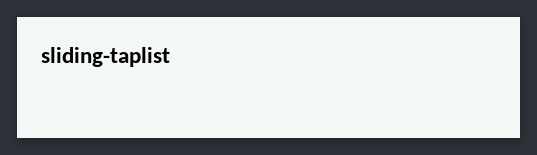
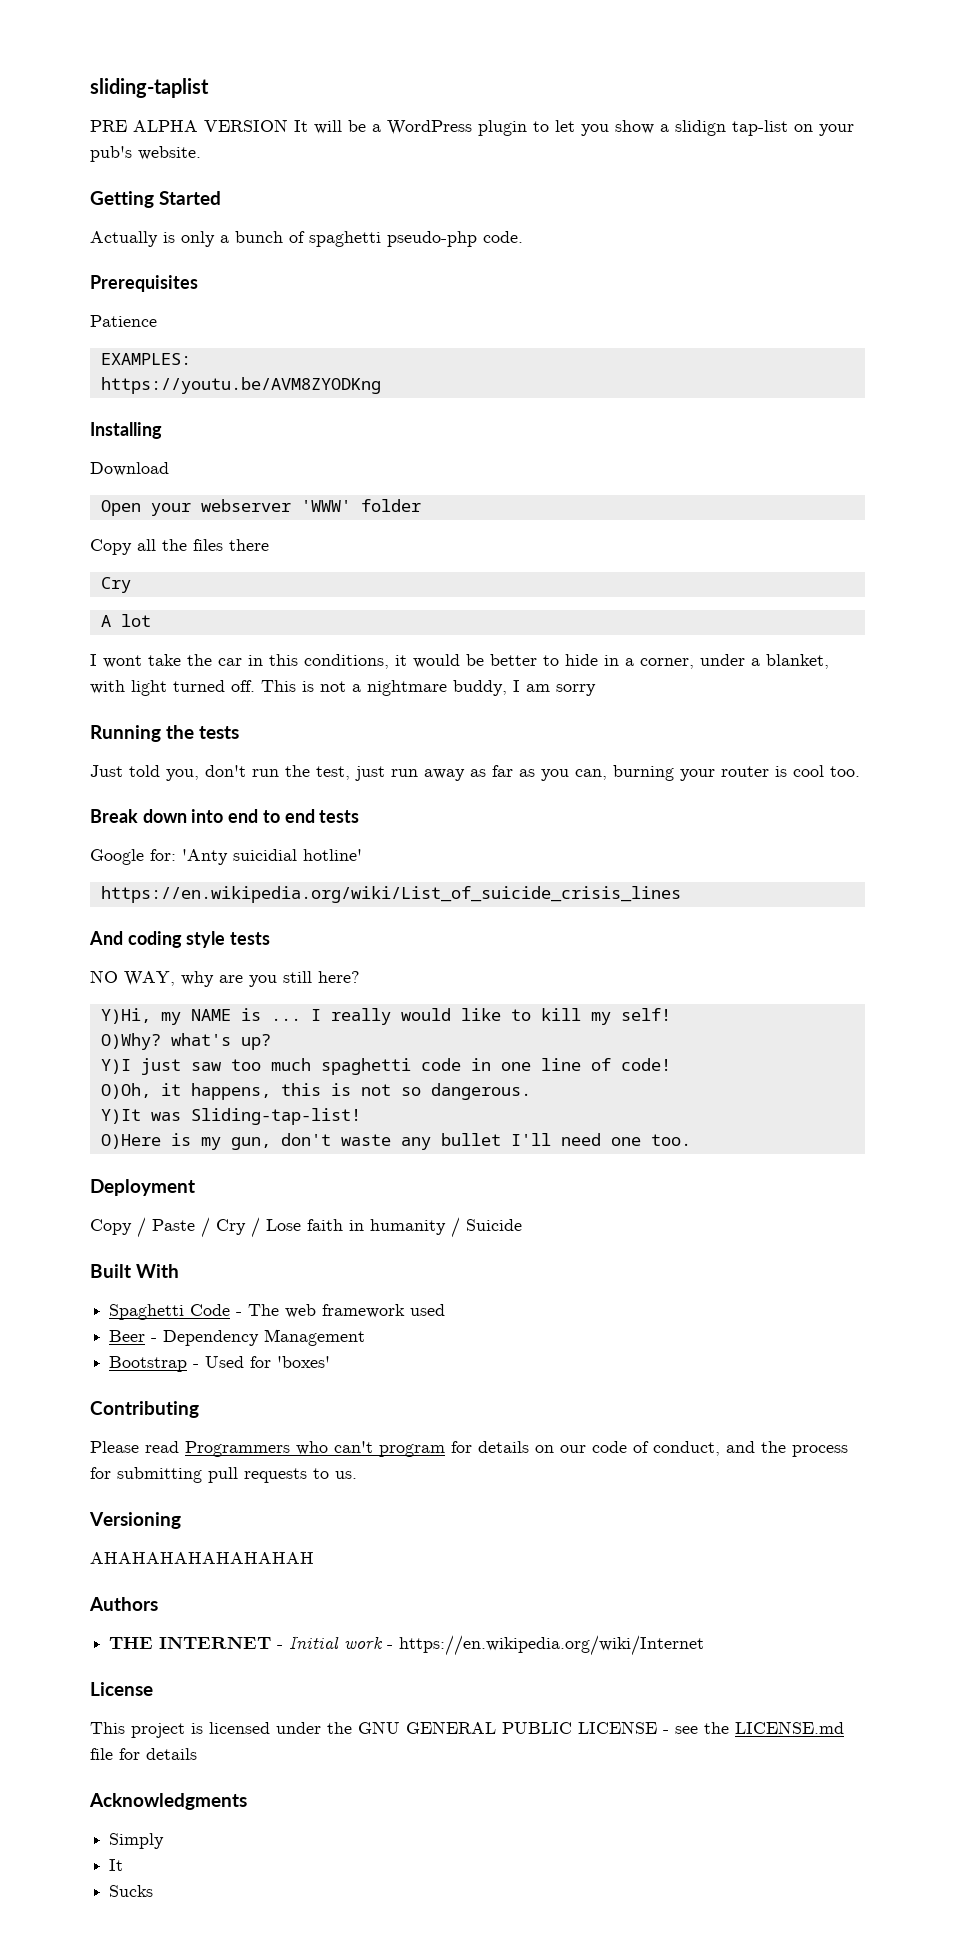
+ PRE ALPHA VERSION It will be a WordPress plugin to let you show a slidign tap-list on your pub's website.
+ Getting Started
+ Actually is only a bunch of spaghetti pseudo-php code.
+ Prerequisites
+ Patience
+ EXAMPLES:
+ https://youtu.be/AVM8ZYODKng
+ Installing
+ Download
+ Open your webserver 'WWW' folder
+ Copy all the files there
+ Cry
+ A lot
+ I wont take the car in this conditions, it would be better to hide in a corner, under a blanket, with light turned off. This is not a nightmare buddy, I am sorry
+ Running the tests
+ Just told you, don't run the test, just run away as far as you can, burning your router is cool too.
+ Break down into end to end tests
+ Google for: 'Anty suicidial hotline'
+ https://en.wikipedia.org/wiki/List_of_suicide_crisis_lines
+ And coding style tests
+ NO WAY, why are you still here?
+ Y)Hi, my NAME is ... I really would like to kill my self!
+ O)Why? what's up?
+ Y)I just saw too much spaghetti code in one line of code!
+ O)Oh, it happens, this is not so dangerous.
+ Y)It was Sliding-tap-list!
+ O)Here is my gun, don't waste any bullet I'll need one too.
+ Deployment
+ Copy / Paste / Cry / Lose faith in humanity / Suicide
+ Built With
+ Spaghetti Code - The web framework used
+ Beer - Dependency Management
+ Bootstrap - Used for 'boxes'
+ Contributing
+ Please read Programmers who can't program for details on our code of conduct, and the process for submitting pull requests to us.
+ Versioning
+ AHAHAHAHAHAHAHAH
+ Authors
+ THE INTERNET - Initial work - https://en.wikipedia.org/wiki/Internet
+ License
+ This project is licensed under the GNU GENERAL PUBLIC LICENSE - see the LICENSE.md file for details
+ Acknowledgments
+ Simply
+ It
+ Sucks

